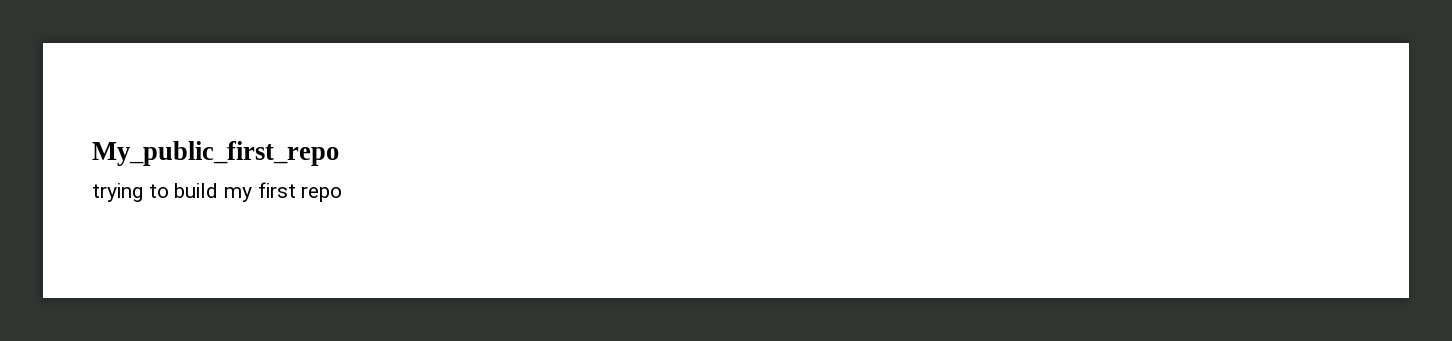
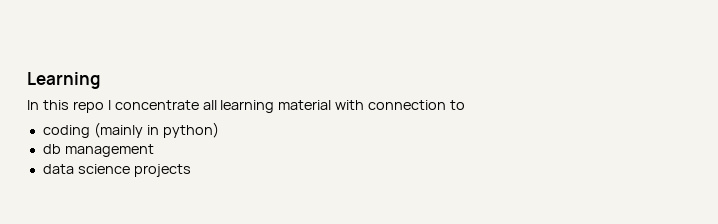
- My_public_first_repo
- trying to build my first repo
+ Learning
+ In this repo I concentrate all learning material with connection to
+ coding (mainly in python)
+ db management
+ data science projects

